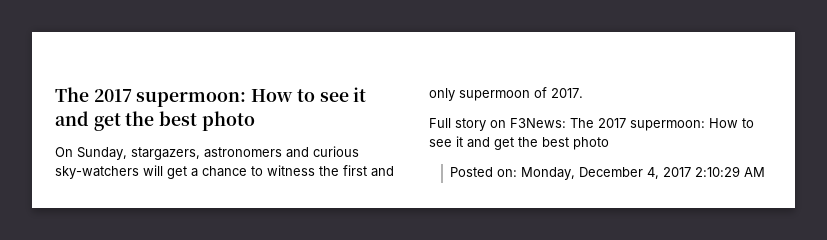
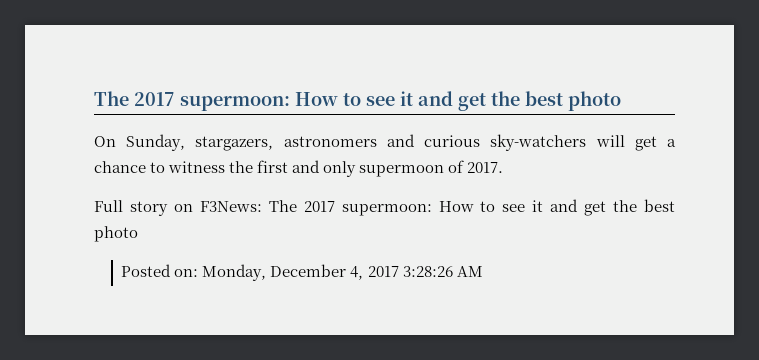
- Posted on: Monday, December 4, 2017 2:10:29 AM
+ Posted on: Monday, December 4, 2017 3:28:26 AM

